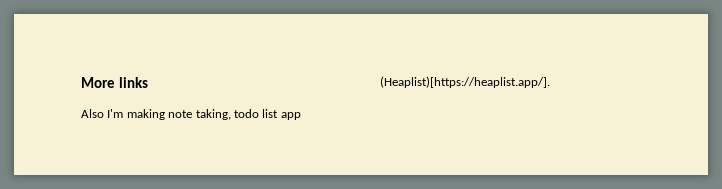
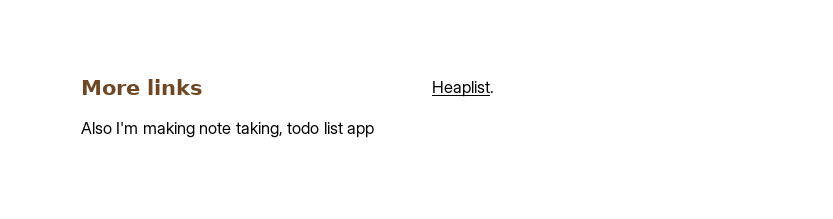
- Also I'm making note taking, todo list app (Heaplist)[https://heaplist.app/].
+ Also I'm making note taking, todo list app Heaplist.

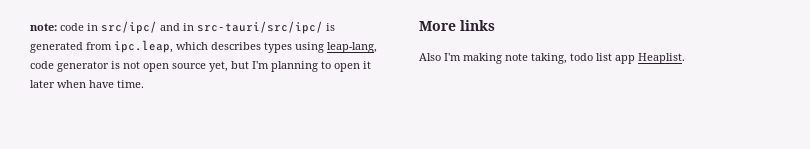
+ note: code in src/ipc/ and in src-tauri/src/ipc/ is generated from ipc.leap, which describes types using leap-lang, code generator is not open source yet, but I'm planning to open it later when have time.

